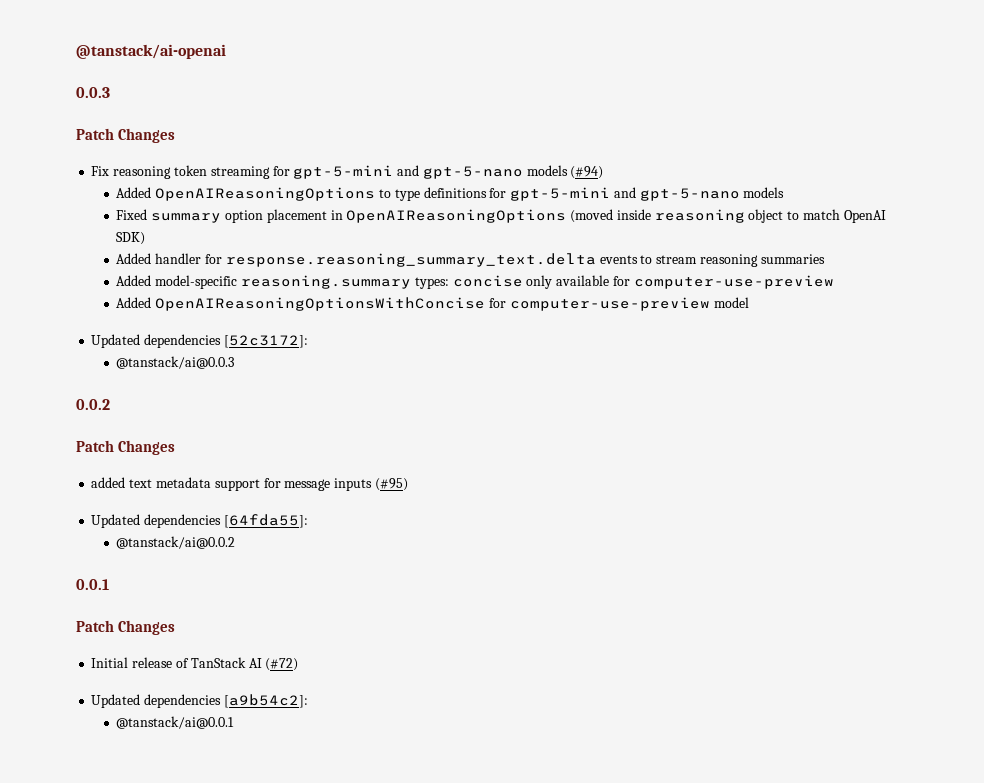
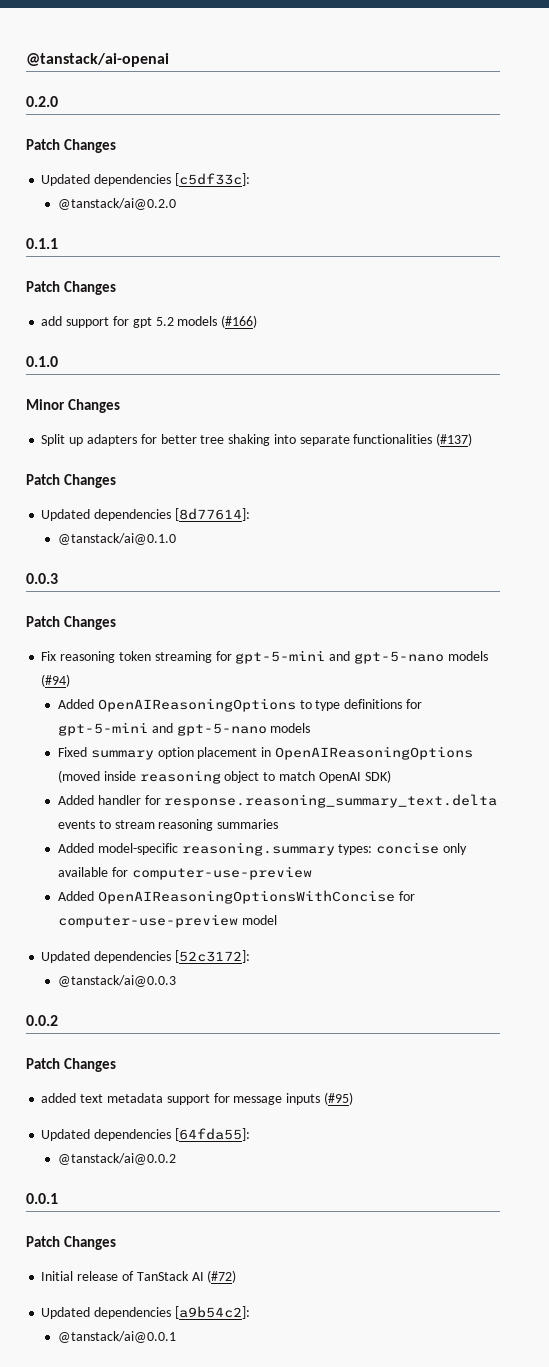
+ 0.2.0
+ Patch Changes
+ Updated dependencies [c5df33c]:
+ @tanstack/ai@0.2.0
+ 0.1.1
+ Patch Changes
+ add support for gpt 5.2 models (#166)
+ 0.1.0
+ Minor Changes
+ Split up adapters for better tree shaking into separate functionalities (#137)
+ Patch Changes
+ Updated dependencies [8d77614]:
+ @tanstack/ai@0.1.0

